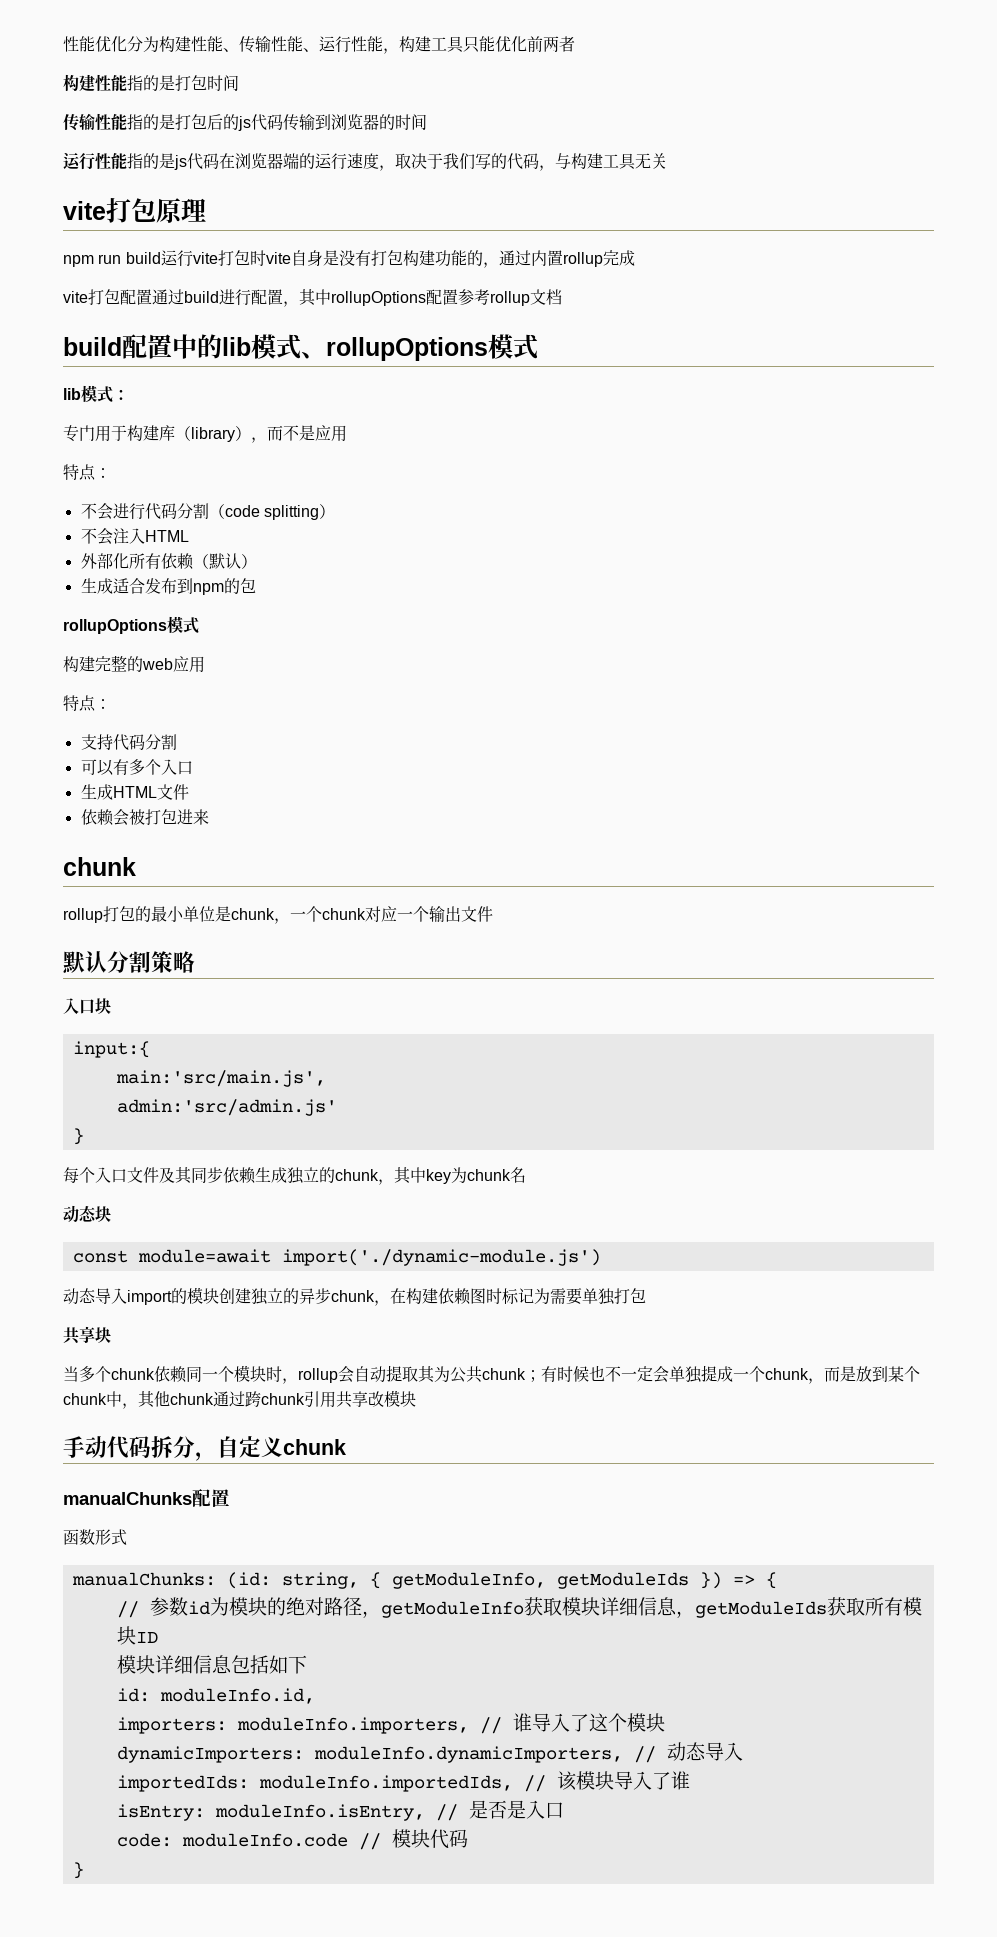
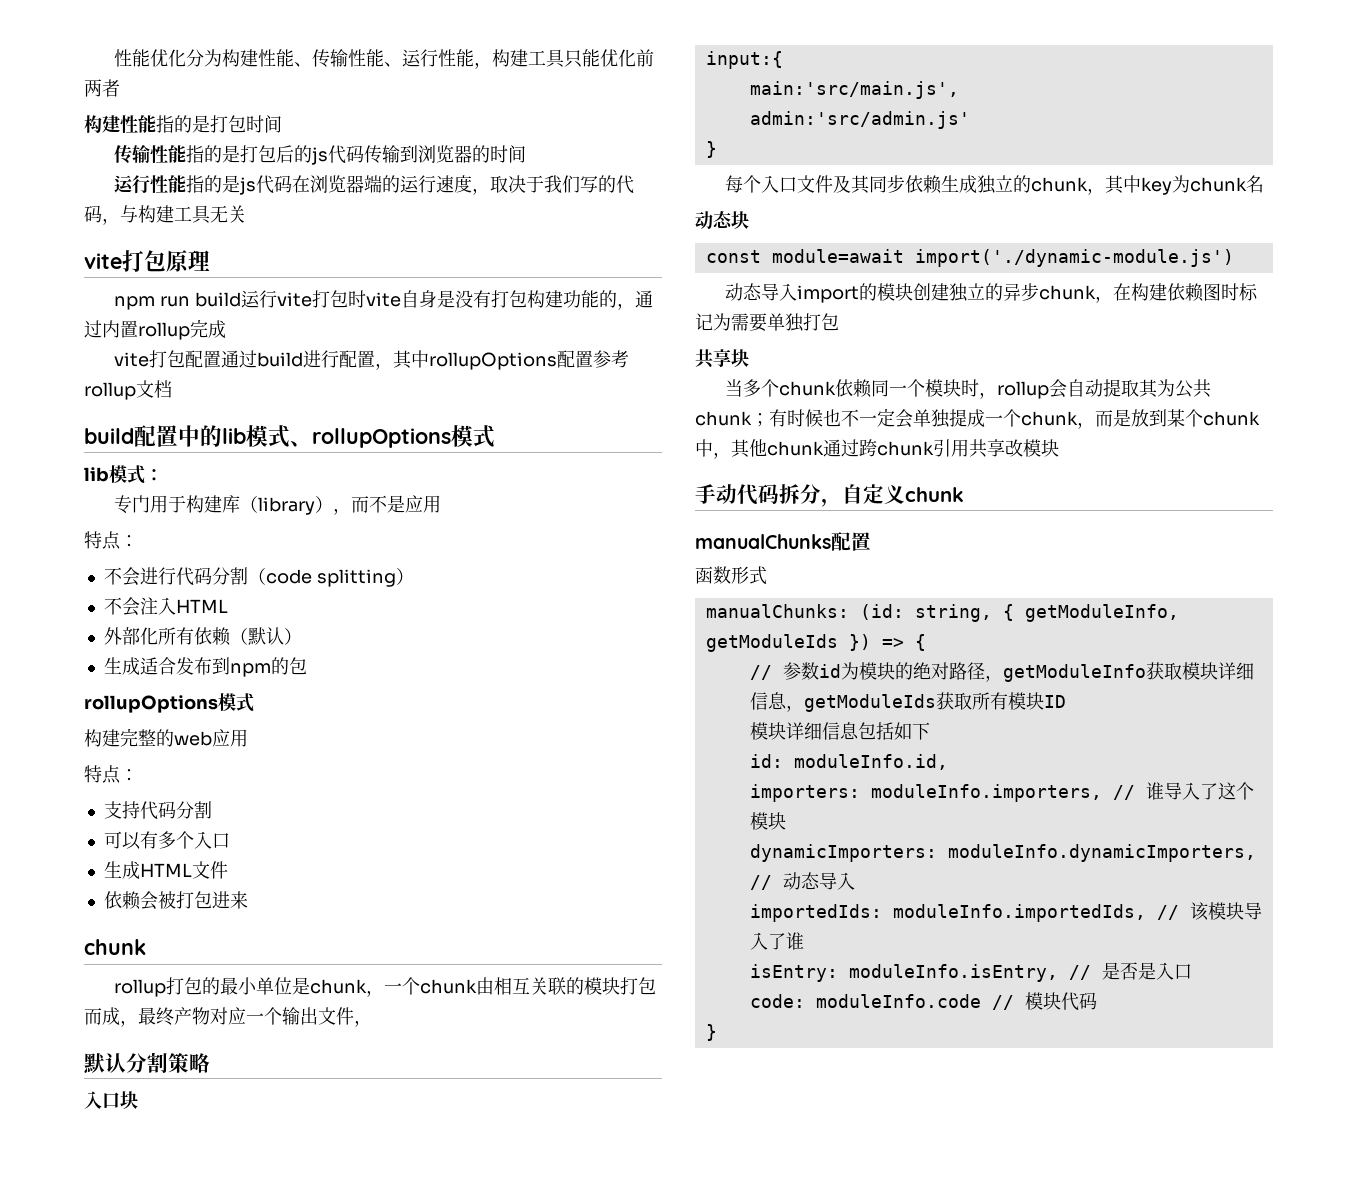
- rollup打包的最小单位是chunk，一个chunk对应一个输出文件
+ rollup打包的最小单位是chunk，一个chunk由相互关联的模块打包而成，最终产物对应一个输出文件，

